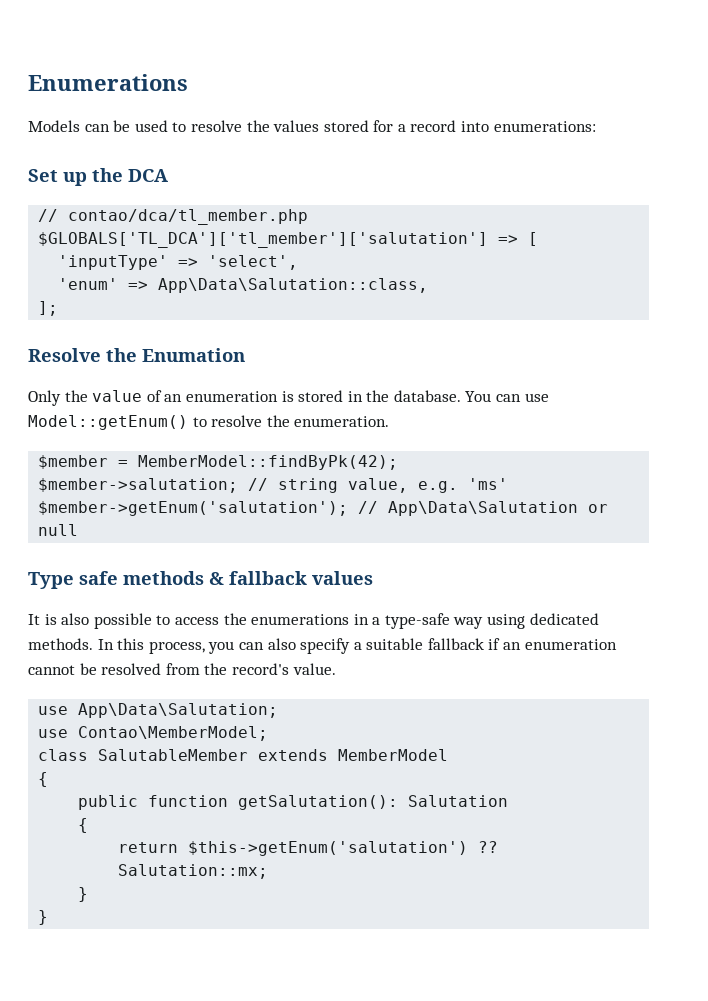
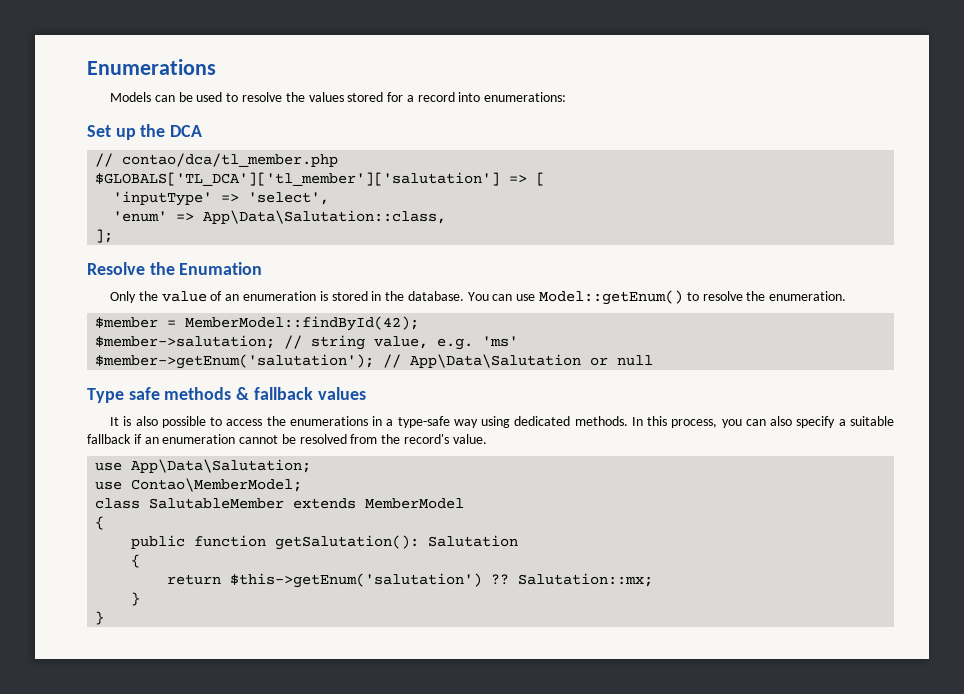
- $member = MemberModel::findByPk(42);
+ $member = MemberModel::findById(42);

